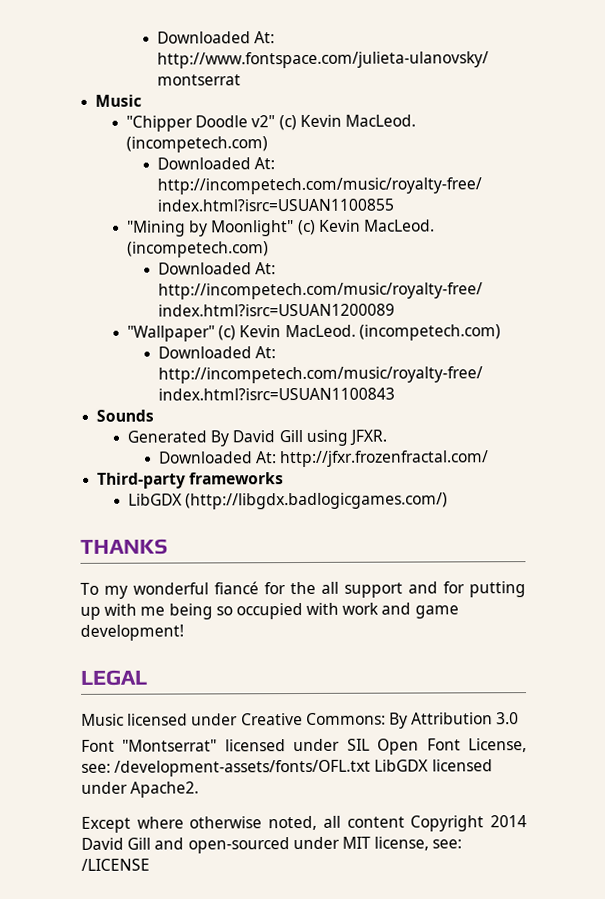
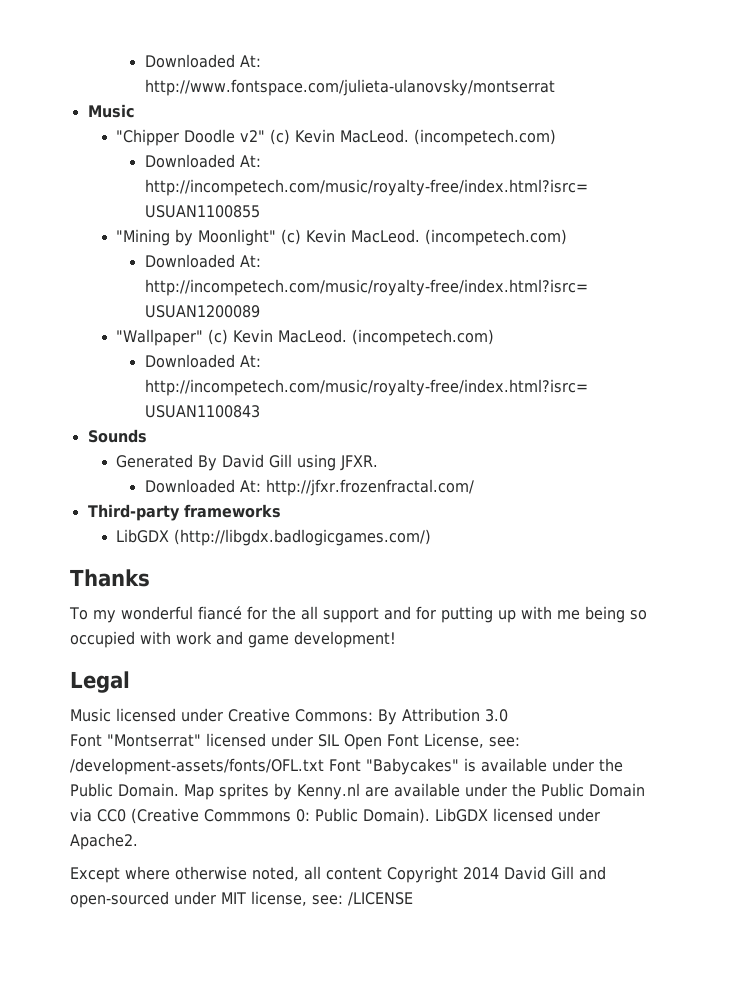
- THANKS
+ Thanks
- LEGAL
+ Legal
- Font "Montserrat" licensed under SIL Open Font License, see: /development-assets/fonts/OFL.txt LibGDX licensed under Apache2.
+ Font "Montserrat" licensed under SIL Open Font License, see: /development-assets/fonts/OFL.txt Font "Babycakes" is available under the Public Domain. Map sprites by Kenny.nl are available under the Public Domain via CC0 (Creative Commmons 0: Public Domain). LibGDX licensed under Apache2.

